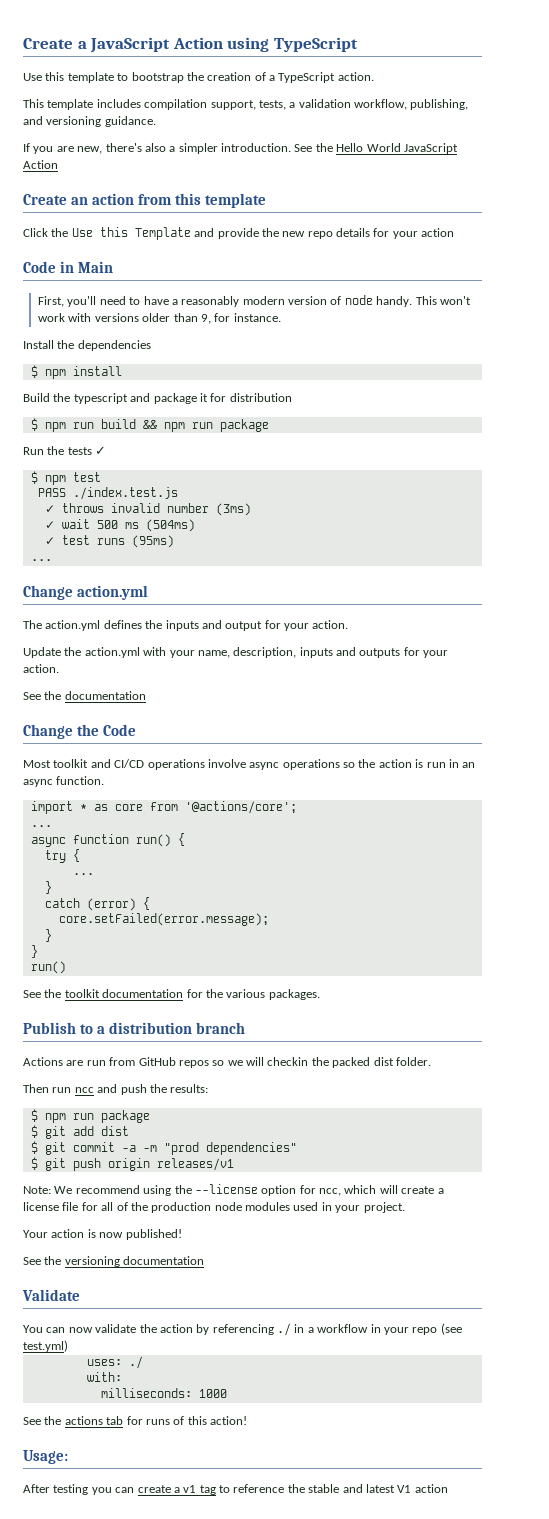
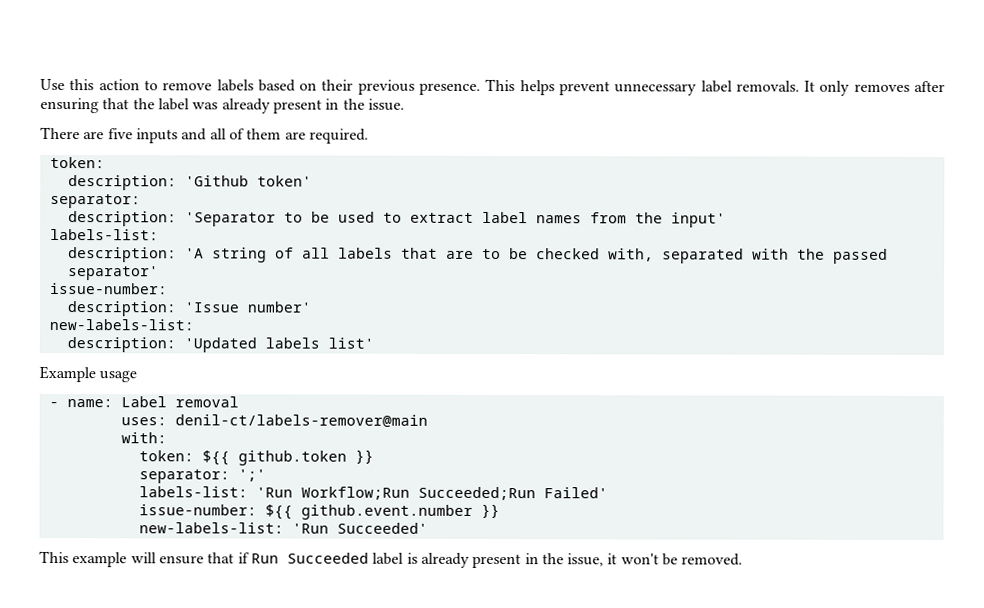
- Create a JavaScript Action using TypeScript
- Use this template to bootstrap the creation of a TypeScript action.
- This template includes compilation support, tests, a validation workflow, publishing, and versioning guidance.
- If you are new, there's also a simpler introduction. See the Hello World JavaScript Action
- Create an action from this template
- Click the Use this Template and provide the new repo details for your action
- Code in Main
- First, you'll need to have a reasonably modern version of node handy. This won't work with versions older than 9, for instance.
- Install the dependencies
- $ npm install
- Build the typescript and package it for distribution
- $ npm run build && npm run package
- Run the tests ✓
- $ npm test
- PASS ./index.test.js
- ✓ throws invalid number (3ms)
- ✓ wait 500 ms (504ms)
- ✓ test runs (95ms)
- ...
- Change action.yml
- The action.yml defines the inputs and output for your action.
- Update the action.yml with your name, description, inputs and outputs for your action.
- See the documentation
- Change the Code
- Most toolkit and CI/CD operations involve async operations so the action is run in an async function.
- import * as core from '@actions/core';
- ...
- async function run() {
- try {
- ...
- }
- catch (error) {
- core.setFailed(error.message);
- }
- }
- run()
- See the toolkit documentation for the various packages.
- Publish to a distribution branch
- Actions are run from GitHub repos so we will checkin the packed dist folder.
- Then run ncc and push the results:
- $ npm run package
- $ git add dist
- $ git commit -a -m "prod dependencies"
- $ git push origin releases/v1
- Note: We recommend using the --license option for ncc, which will create a license file for all of the production node modules used in your project.
- Your action is now published!
- See the versioning documentation
- Validate
- You can now validate the action by referencing ./ in a workflow in your repo (see test.yml)
+ Use this action to remove labels based on their previous presence. This helps prevent unnecessary label removals. It only removes after ensuring that the label was already present in the issue.
+ There are five inputs and all of them are required.
+ token:
+ description: 'Github token'
+ separator:
+ description: 'Separator to be used to extract label names from the input'
+ labels-list:
+ description: 'A string of all labels that are to be checked with, separated with the passed separator'
+ issue-number:
+ description: 'Issue number'
+ new-labels-list:
+ description: 'Updated labels list'
+ Example usage
+ - name: Label removal
- uses: ./
+ uses: denil-ct/labels-remover@main
- milliseconds: 1000
- See the actions tab for runs of this action!
- Usage:
- After testing you can create a v1 tag to reference the stable and latest V1 action
+ token: ${{ github.token }}
+ separator: ';'
+ labels-list: 'Run Workflow;Run Succeeded;Run Failed'
+ issue-number: ${{ github.event.number }}
+ new-labels-list: 'Run Succeeded'
+ This example will ensure that if Run Succeeded label is already present in the issue, it won't be removed.

